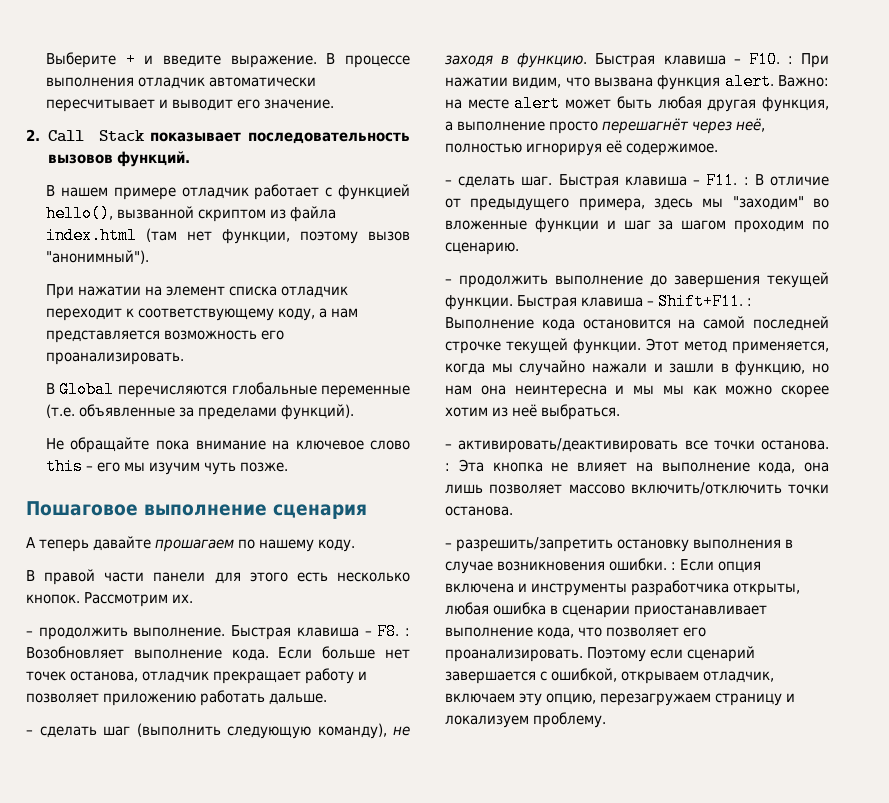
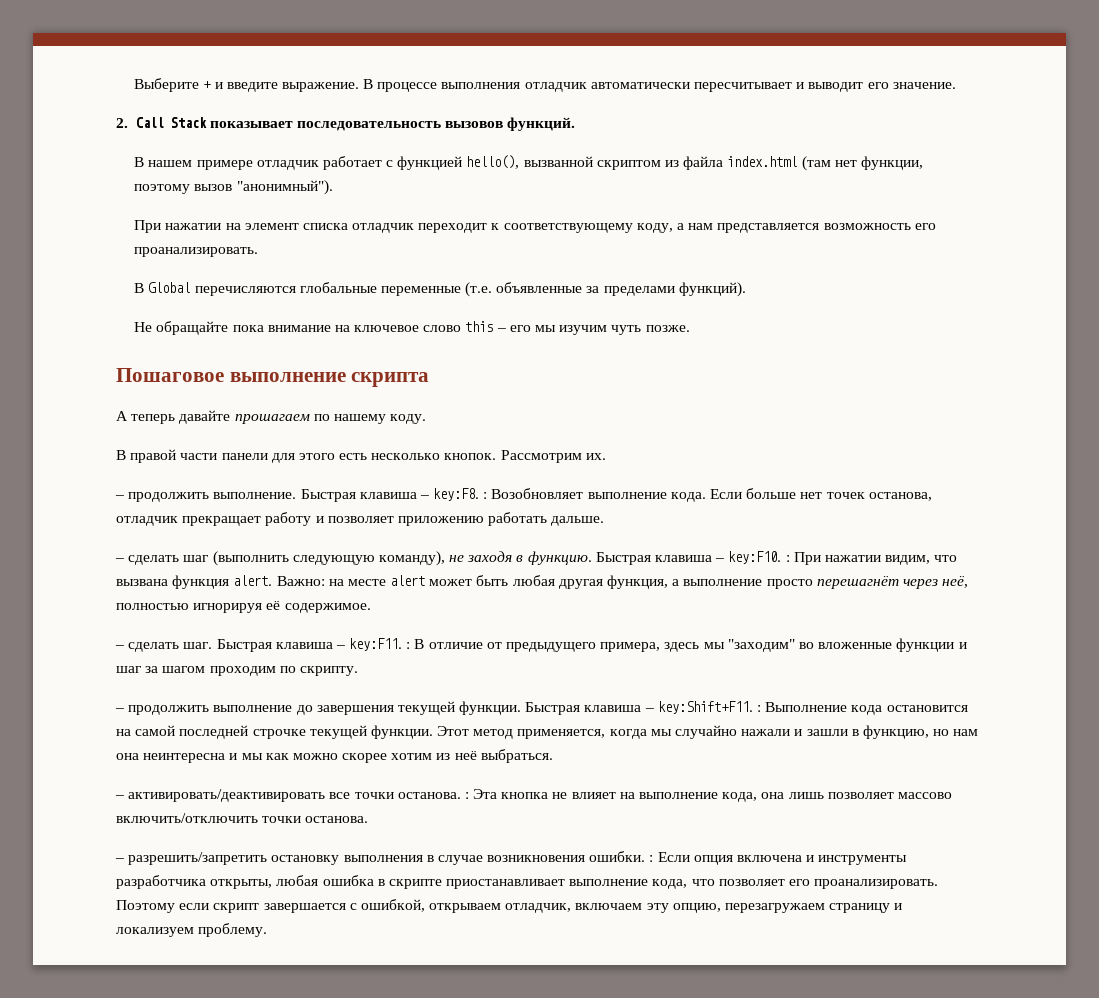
- Пошаговое выполнение сценария
+ Пошаговое выполнение скрипта
- Быстрая клавиша – F8. : Возобновляет выполнение кода.
+ Быстрая клавиша – key:F8. : Возобновляет выполнение кода.
- Быстрая клавиша – F10. : При нажатии видим, что вызвана функция alert.
+ Быстрая клавиша – key:F10. : При нажатии видим, что вызвана функция alert.
- Быстрая клавиша – F11. : В отличие от предыдущего примера, здесь мы "заходим" во вложенные функции и шаг за шагом проходим по сценарию.
+ Быстрая клавиша – key:F11. : В отличие от предыдущего примера, здесь мы "заходим" во вложенные функции и шаг за шагом проходим по скрипту.
- Быстрая клавиша – Shift+F11. : Выполнение кода остановится на самой последней строчке текущей функции.
+ Быстрая клавиша – key:Shift+F11. : Выполнение кода остановится на самой последней строчке текущей функции.
- Этот метод применяется, когда мы случайно нажали и зашли в функцию, но нам она неинтересна и мы мы как можно скорее хотим из неё выбраться.
+ Этот метод применяется, когда мы случайно нажали и зашли в функцию, но нам она неинтересна и мы как можно скорее хотим из неё выбраться.
- – разрешить/запретить остановку выполнения в случае возникновения ошибки. : Если опция включена и инструменты разработчика открыты, любая ошибка в сценарии приостанавливает выполнение кода, что позволяет его проанализировать.
+ – разрешить/запретить остановку выполнения в случае возникновения ошибки. : Если опция включена и инструменты разработчика открыты, любая ошибка в скрипте приостанавливает выполнение кода, что позволяет его проанализировать.
- Поэтому если сценарий завершается с ошибкой, открываем отладчик, включаем эту опцию, перезагружаем страницу и локализуем проблему.
+ Поэтому если скрипт завершается с ошибкой, открываем отладчик, включаем эту опцию, перезагружаем страницу и локализуем проблему.

